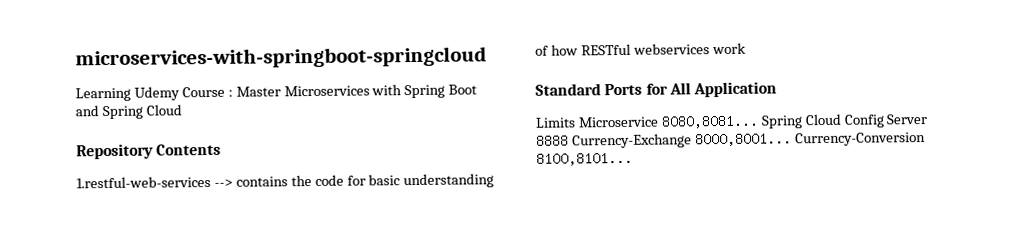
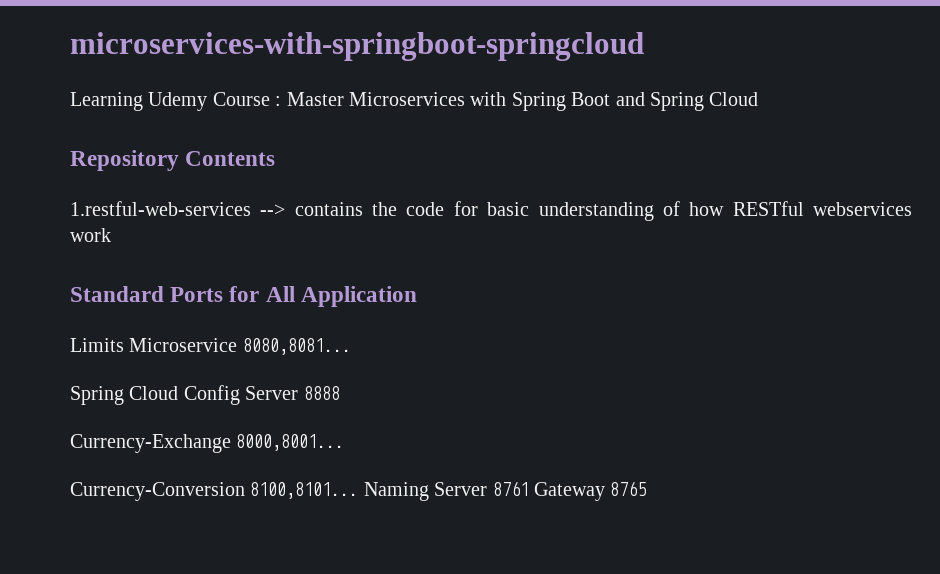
- Limits Microservice 8080,8081... Spring Cloud Config Server 8888 Currency-Exchange 8000,8001... Currency-Conversion 8100,8101...
+ Limits Microservice 8080,8081...
+ Spring Cloud Config Server 8888
+ Currency-Exchange 8000,8001...
+ Currency-Conversion 8100,8101...
+ Naming Server 8761 Gateway 8765

